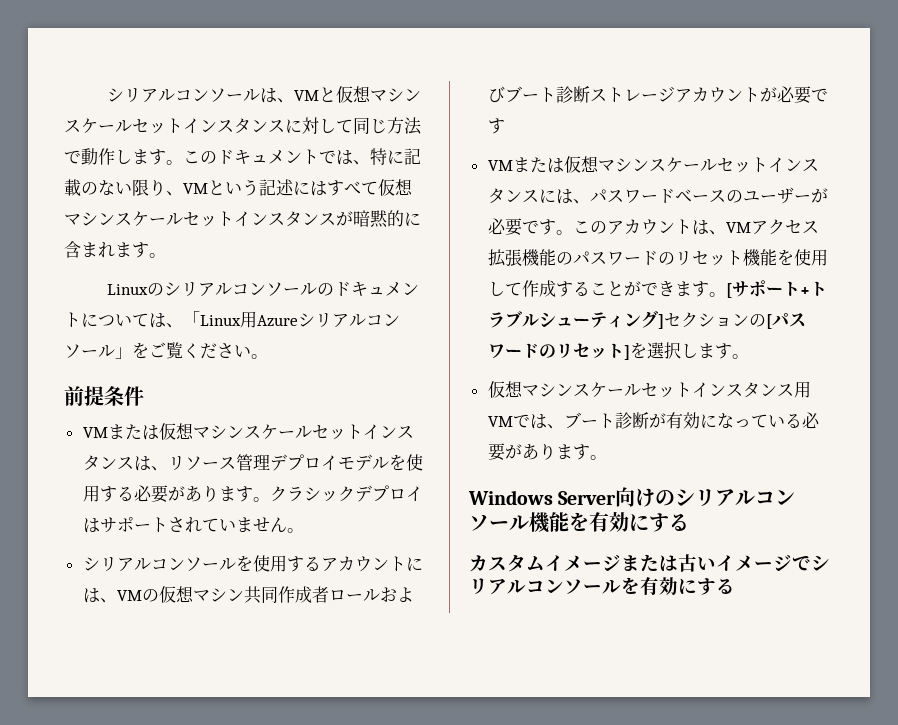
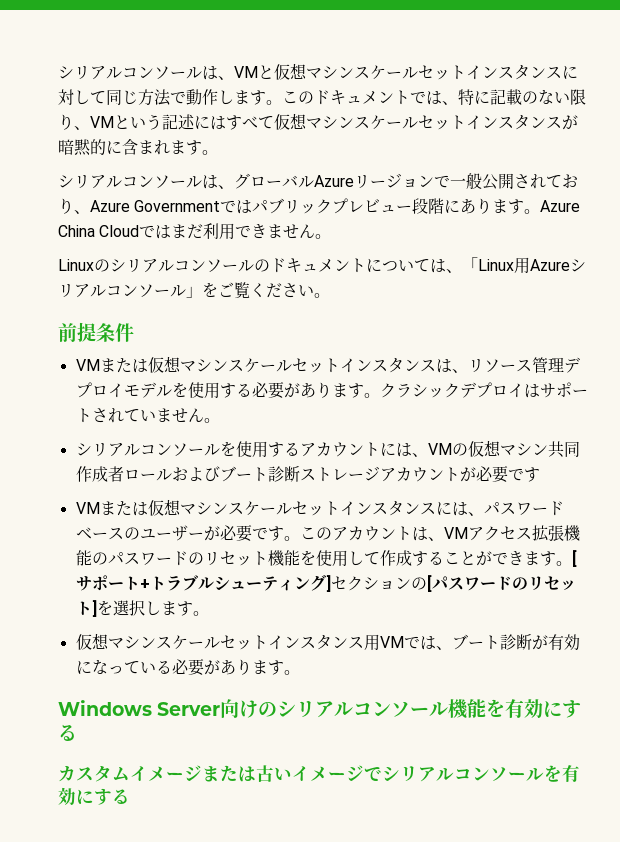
+ シリアルコンソールは、グローバルAzureリージョンで一般公開されており、Azure Governmentではパブリックプレビュー段階にあります。Azure China Cloudではまだ利用できません。

